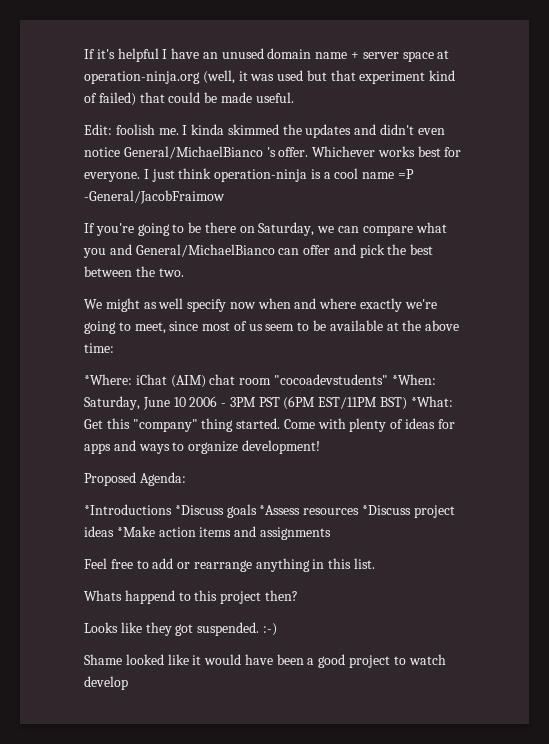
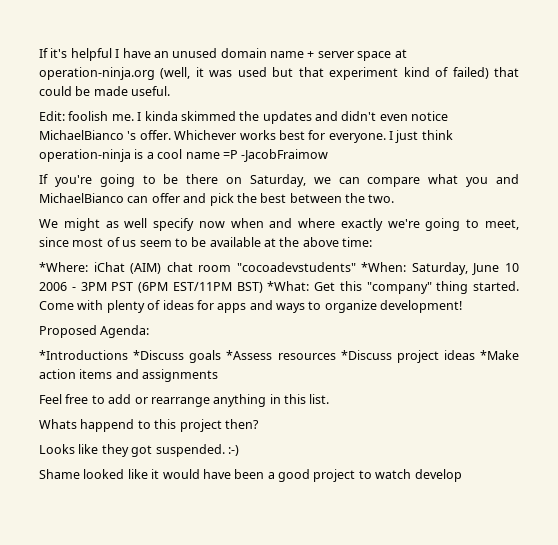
- I kinda skimmed the updates and didn't even notice General/MichaelBianco 's offer.
+ I kinda skimmed the updates and didn't even notice MichaelBianco 's offer.
- I just think operation-ninja is a cool name =P -General/JacobFraimow
+ I just think operation-ninja is a cool name =P -JacobFraimow
- If you're going to be there on Saturday, we can compare what you and General/MichaelBianco can offer and pick the best between the two.
+ If you're going to be there on Saturday, we can compare what you and MichaelBianco can offer and pick the best between the two.

